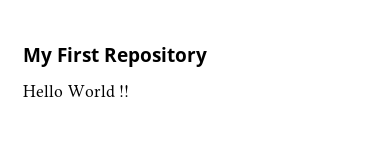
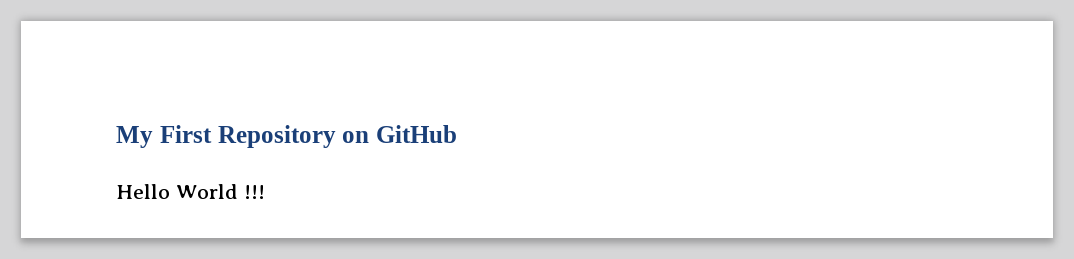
- My First Repository
+ My First Repository on GitHub
- Hello World !!
+ Hello World !!!

